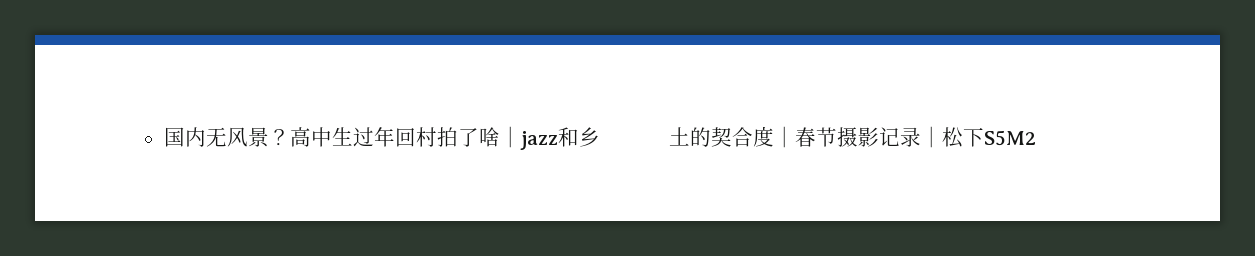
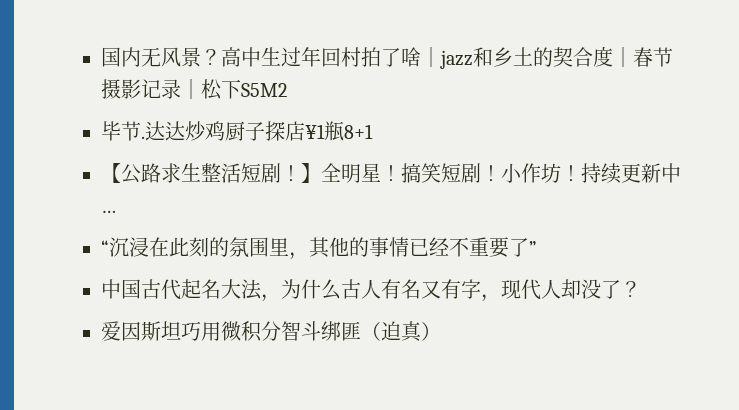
+ 毕节.达达炒鸡厨子探店¥1瓶8+1
+ 【公路求生整活短剧！】全明星！搞笑短剧！小作坊！持续更新中…
+ “沉浸在此刻的氛围里，其他的事情已经不重要了”
+ 中国古代起名大法，为什么古人有名又有字，现代人却没了？
+ 爱因斯坦巧用微积分智斗绑匪（迫真）

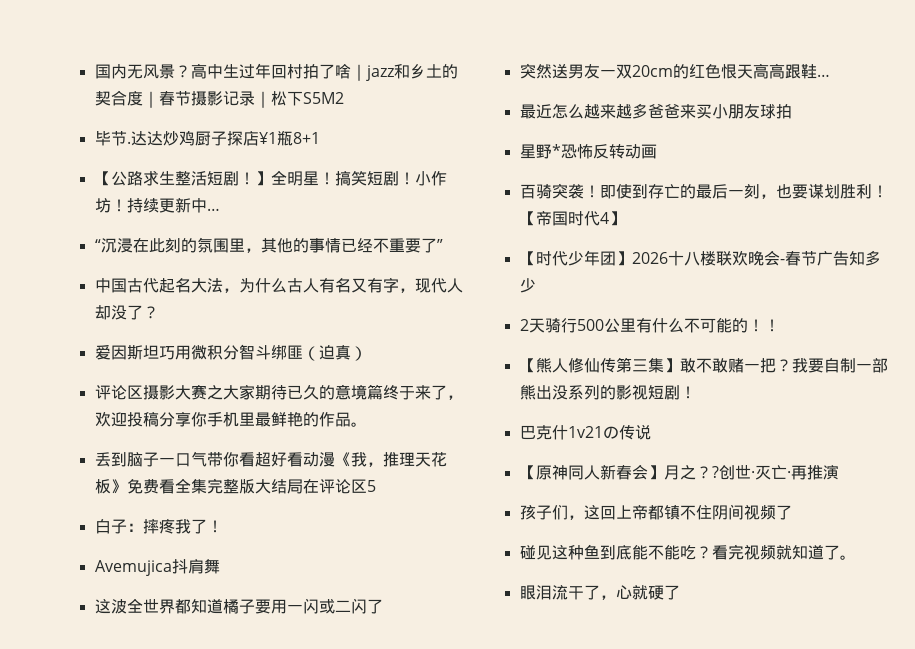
+ 评论区摄影大赛之大家期待已久的意境篇终于来了，欢迎投稿分享你手机里最鲜艳的作品。
+ 丢到脑子一口气带你看超好看动漫《我，推理天花板》免费看全集完整版大结局在评论区5
+ 白子：摔疼我了！
+ Avemujica抖肩舞
+ 这波全世界都知道橘子要用一闪或二闪了
+ 突然送男友一双20cm的红色恨天高高跟鞋…
+ 最近怎么越来越多爸爸来买小朋友球拍
+ 星野*恐怖反转动画
+ 百骑突袭！即使到存亡的最后一刻，也要谋划胜利！【帝国时代4】
+ 【时代少年团】2026十八楼联欢晚会-春节广告知多少
+ 2天骑行500公里有什么不可能的！！
+ 【熊人修仙传第三集】敢不敢赌一把？我要自制一部熊出没系列的影视短剧！
+ 巴克什1v21の传说
+ 【原神同人新春会】月之？?创世·灭亡·再推演
+ 孩子们，这回上帝都镇不住阴间视频了
+ 碰见这种鱼到底能不能吃？看完视频就知道了。
+ 眼泪流干了，心就硬了

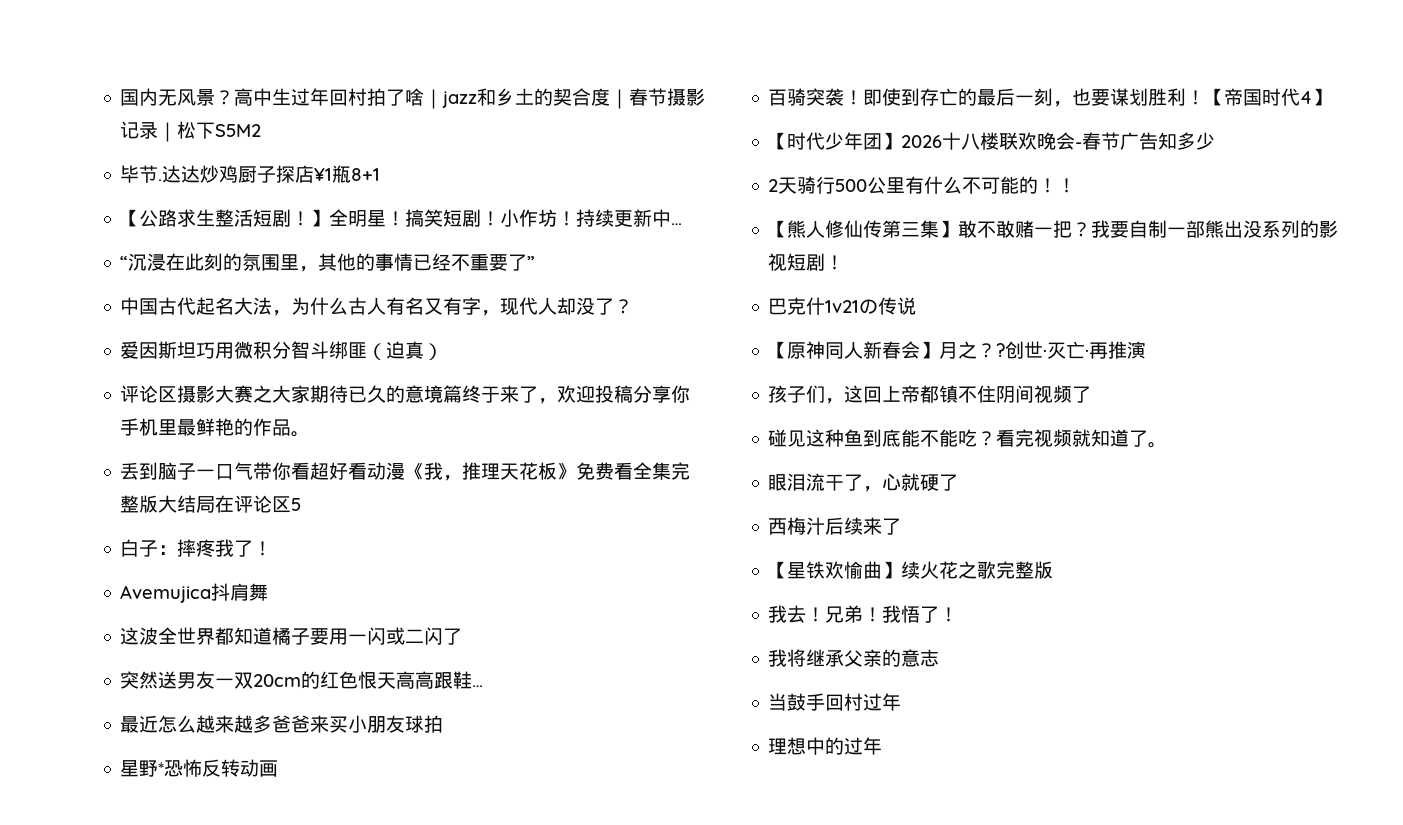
+ 西梅汁后续来了
+ 【星铁欢愉曲】续火花之歌完整版
+ 我去！兄弟！我悟了！
+ 我将继承父亲的意志
+ 当鼓手回村过年
+ 理想中的过年

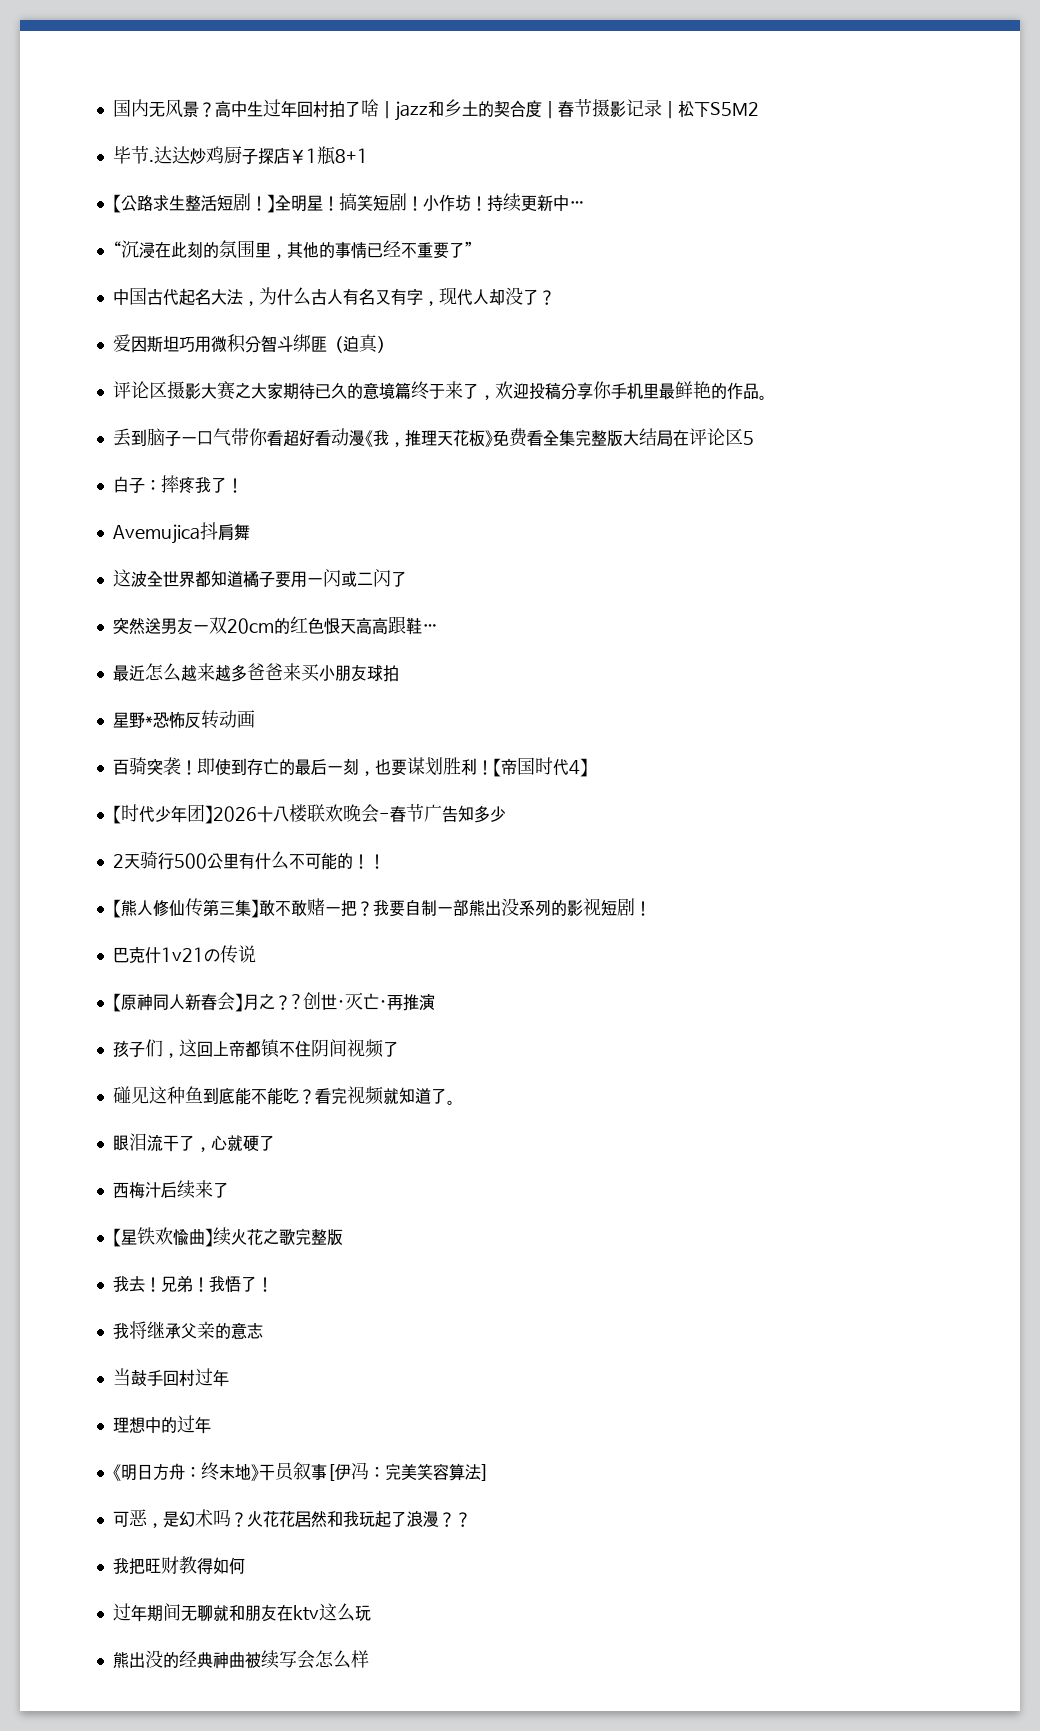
+ 《明日方舟：终末地》干员叙事[伊冯：完美笑容算法]
+ 可恶，是幻术吗？火花花居然和我玩起了浪漫？？
+ 我把旺财教得如何
+ 过年期间无聊就和朋友在ktv这么玩
+ 熊出没的经典神曲被续写会怎么样

